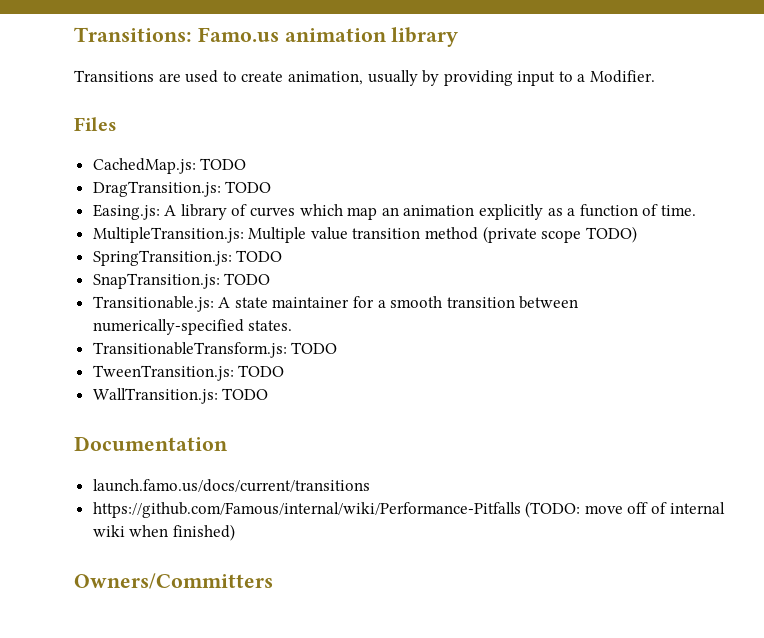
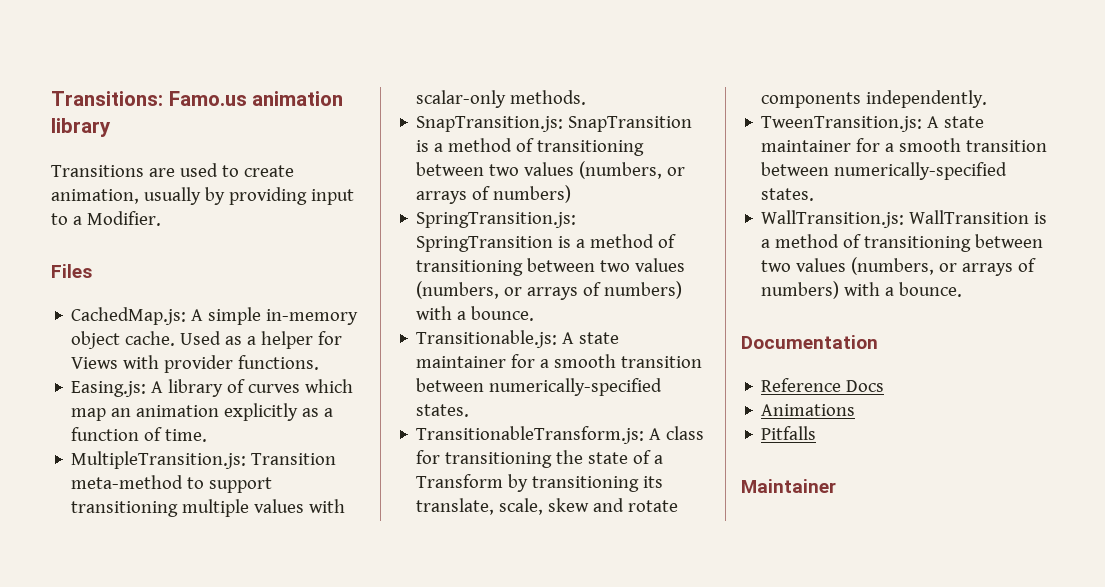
- CachedMap.js: TODO
- DragTransition.js: TODO
+ CachedMap.js: A simple in-memory object cache. Used as a helper for Views with provider functions.
- MultipleTransition.js: Multiple value transition method (private scope TODO)
- SpringTransition.js: TODO
- SnapTransition.js: TODO
+ MultipleTransition.js: Transition meta-method to support transitioning multiple values with scalar-only methods.
+ SnapTransition.js: SnapTransition is a method of transitioning between two values (numbers, or arrays of numbers)
+ SpringTransition.js: SpringTransition is a method of transitioning between two values (numbers, or arrays of numbers) with a bounce.
- TransitionableTransform.js: TODO
- TweenTransition.js: TODO
- WallTransition.js: TODO
+ TransitionableTransform.js: A class for transitioning the state of a Transform by transitioning its translate, scale, skew and rotate components independently.
+ TweenTransition.js: A state maintainer for a smooth transition between numerically-specified states.
+ WallTransition.js: WallTransition is a method of transitioning between two values (numbers, or arrays of numbers) with a bounce.
  Documentation
- launch.famo.us/docs/current/transitions
- https://github.com/Famous/internal/wiki/Performance-Pitfalls (TODO: move off of internal wiki when finished)
- Owners/Committers
+ Reference Docs
+ Animations
+ Pitfalls
+ Maintainer

